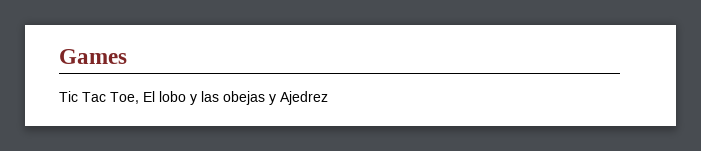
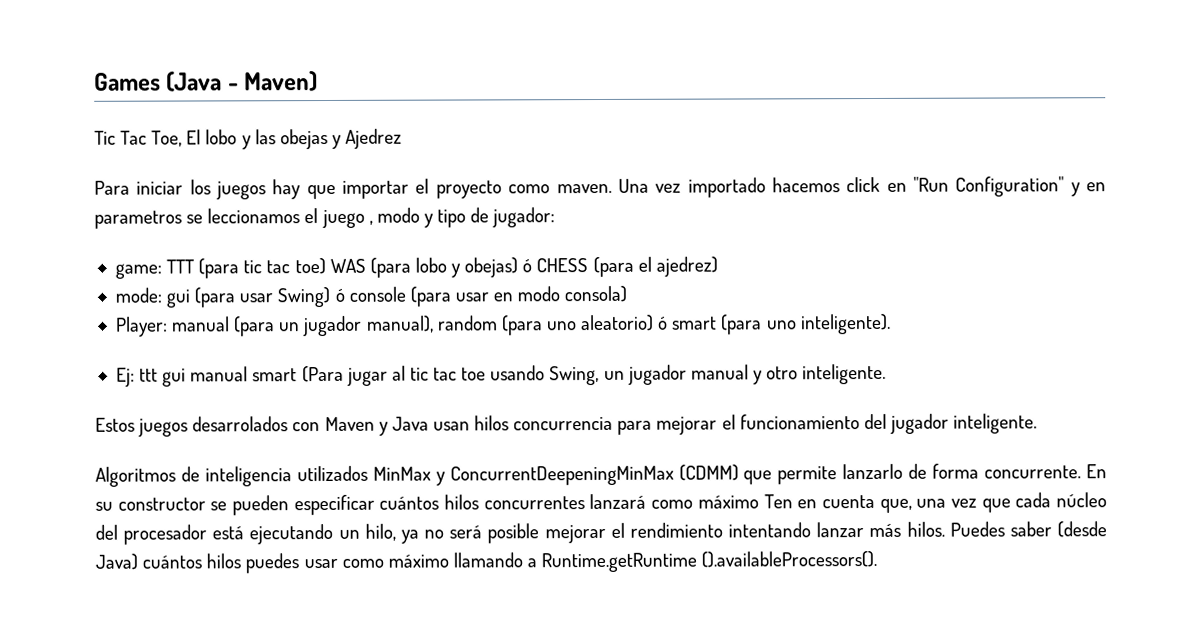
- Games
+ Games (Java - Maven)
+ Para iniciar los juegos hay que importar el proyecto como maven. Una vez importado hacemos click en "Run Configuration" y en parametros se leccionamos el juego , modo y tipo de jugador:
+ game: TTT (para tic tac toe) WAS (para lobo y obejas) ó CHESS (para el ajedrez)
+ mode: gui (para usar Swing) ó console (para usar en modo consola)
+ Player: manual (para un jugador manual), random (para uno aleatorio) ó smart (para uno inteligente).
+ Ej: ttt gui manual smart (Para jugar al tic tac toe usando Swing, un jugador manual y otro inteligente.
+ Estos juegos desarrolados con Maven y Java usan hilos concurrencia para mejorar el funcionamiento del jugador inteligente.
+ Algoritmos de inteligencia utilizados MinMax y ConcurrentDeepeningMinMax (CDMM) que permite lanzarlo de forma concurrente. En su constructor se pueden especificar cuántos hilos concurrentes lanzará como máximo Ten en cuenta que, una vez que cada núcleo del procesador está ejecutando un hilo, ya no será posible mejorar el rendimiento intentando lanzar más hilos. Puedes saber (desde Java) cuántos hilos puedes usar como máximo llamando a Runtime.getRuntime ().availableProcessors().

